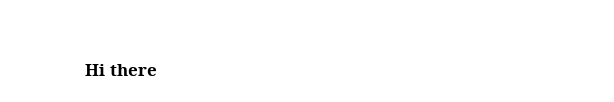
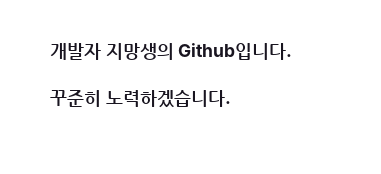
- Hi there
+ 개발자 지망생의 Github입니다.
+ 꾸준히 노력하겠습니다.

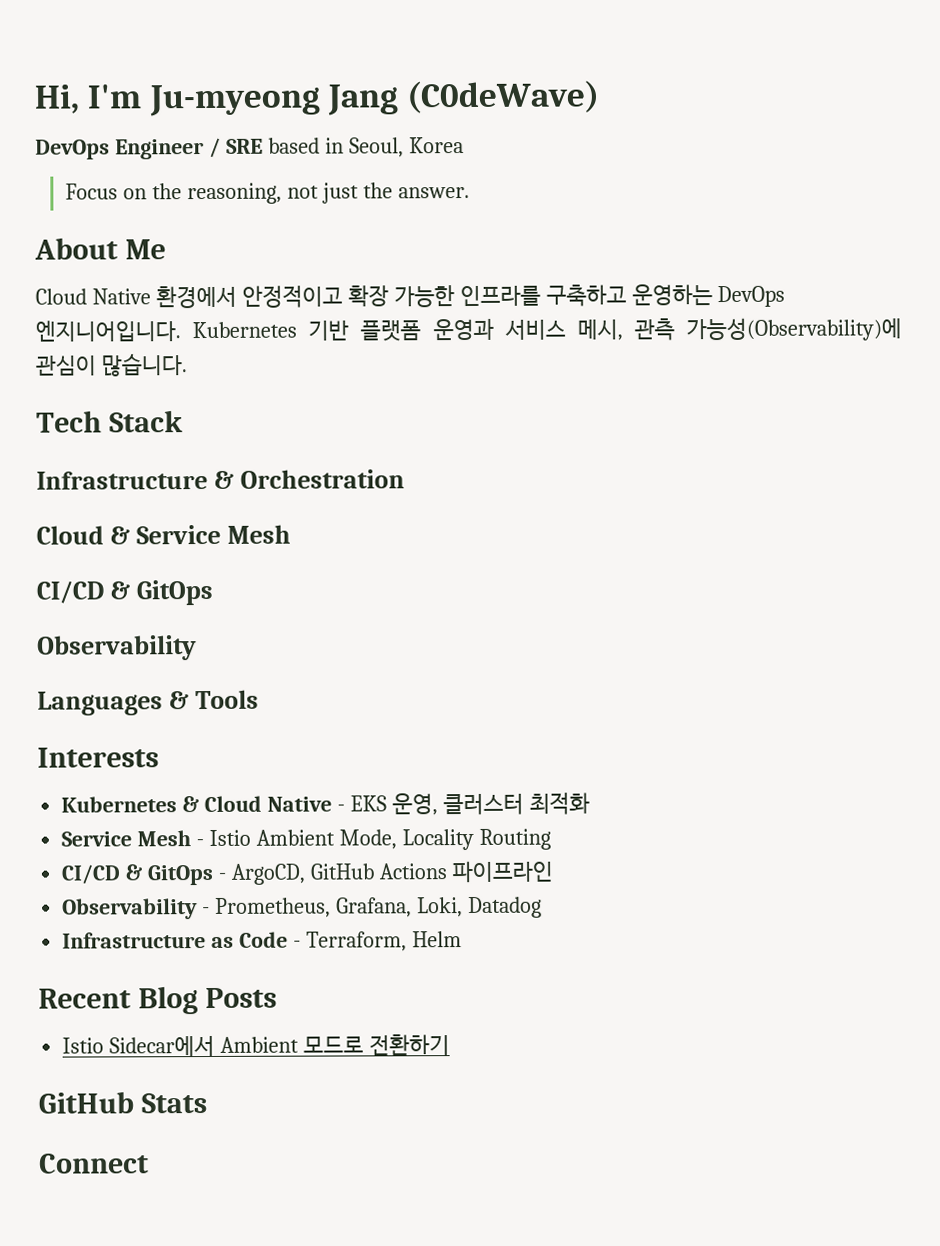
- 개발자 지망생의 Github입니다.
- 꾸준히 노력하겠습니다.
+ Hi, I'm Ju-myeong Jang (C0deWave)
+ DevOps Engineer / SRE based in Seoul, Korea
+ Focus on the reasoning, not just the answer.
+ About Me
+ Cloud Native 환경에서 안정적이고 확장 가능한 인프라를 구축하고 운영하는 DevOps 엔지니어입니다. Kubernetes 기반 플랫폼 운영과 서비스 메시, 관측 가능성(Observability)에 관심이 많습니다.
+ Tech Stack
+ Infrastructure & Orchestration
+ Cloud & Service Mesh
+ CI/CD & GitOps
+ Observability
+ Languages & Tools
+ Interests
+ Kubernetes & Cloud Native - EKS 운영, 클러스터 최적화
+ Service Mesh - Istio Ambient Mode, Locality Routing
+ CI/CD & GitOps - ArgoCD, GitHub Actions 파이프라인
+ Observability - Prometheus, Grafana, Loki, Datadog
+ Infrastructure as Code - Terraform, Helm
+ Recent Blog Posts
+ Istio Sidecar에서 Ambient 모드로 전환하기
+ GitHub Stats
+ Connect

